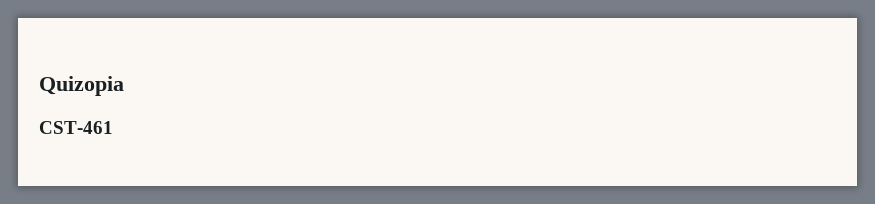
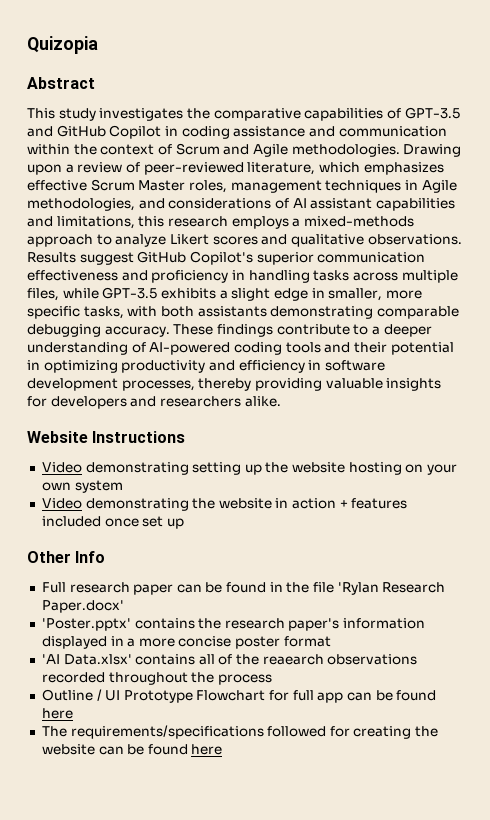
- CST-461
+ Abstract
+ This study investigates the comparative capabilities of GPT-3.5 and GitHub Copilot in coding assistance and communication within the context of Scrum and Agile methodologies. Drawing upon a review of peer-reviewed literature, which emphasizes effective Scrum Master roles, management techniques in Agile methodologies, and considerations of AI assistant capabilities and limitations, this research employs a mixed-methods approach to analyze Likert scores and qualitative observations. Results suggest GitHub Copilot's superior communication effectiveness and proficiency in handling tasks across multiple files, while GPT-3.5 exhibits a slight edge in smaller, more specific tasks, with both assistants demonstrating comparable debugging accuracy. These findings contribute to a deeper understanding of AI-powered coding tools and their potential in optimizing productivity and efficiency in software development processes, thereby providing valuable insights for developers and researchers alike.
+ Website Instructions
+ Video demonstrating setting up the website hosting on your own system
+ Video demonstrating the website in action + features included once set up
+ Other Info
+ Full research paper can be found in the file 'Rylan Research Paper.docx'
+ 'Poster.pptx' contains the research paper's information displayed in a more concise poster format
+ 'AI Data.xlsx' contains all of the reaearch observations recorded throughout the process
+ Outline / UI Prototype Flowchart for full app can be found here
+ The requirements/specifications followed for creating the website can be found here

